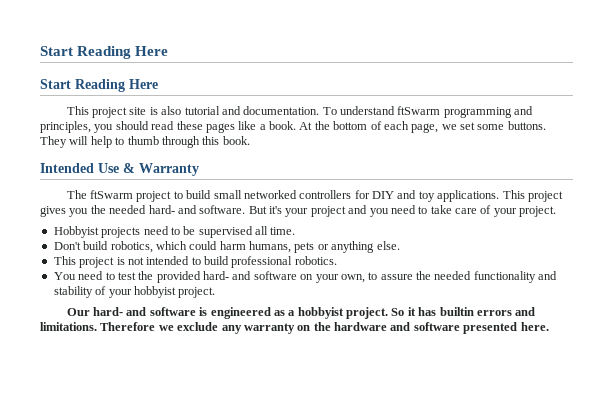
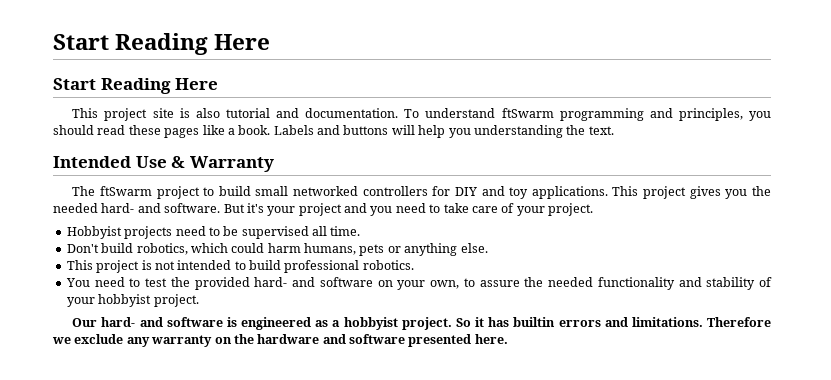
- At the bottom of each page, we set some buttons. They will help to thumb through this book.
+ Labels and buttons will help you understanding the text.

